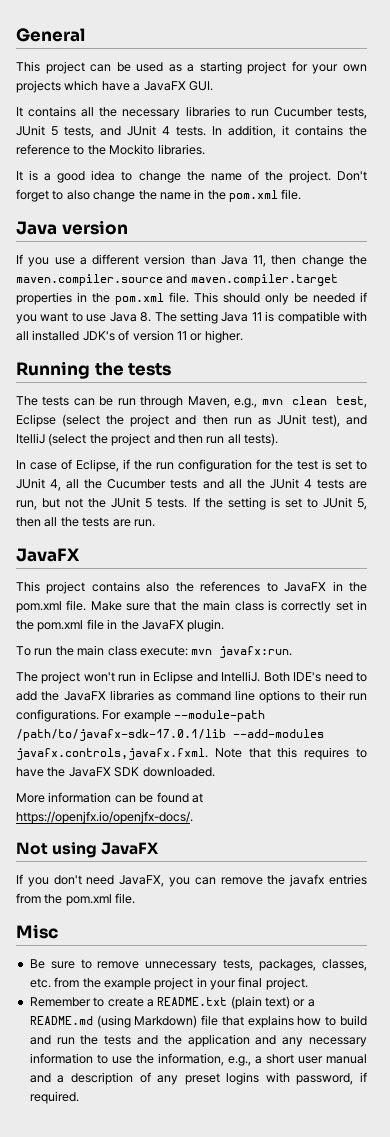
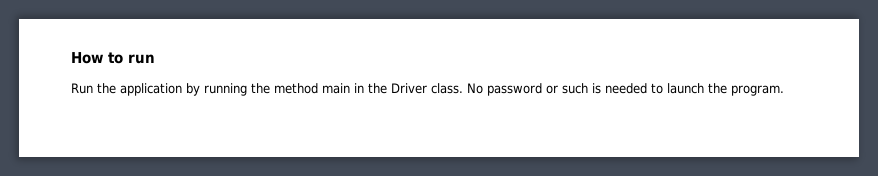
- General
- This project can be used as a starting project for your own projects which have a JavaFX GUI.
- It contains all the necessary libraries to run Cucumber tests, JUnit 5 tests, and JUnit 4 tests. In addition, it contains the reference to the Mockito libraries.
- It is a good idea to change the name of the project. Don't forget to also change the name in the pom.xml file.
- Java version
- If you use a different version than Java 11, then change the maven.compiler.source and maven.compiler.target properties in the pom.xml file. This should only be needed if you want to use Java 8. The setting Java 11 is compatible with all installed JDK's of version 11 or higher.
- Running the tests
- The tests can be run through Maven, e.g., mvn clean test, Eclipse (select the project and then run as JUnit test), and ItelliJ (select the project and then run all tests).
- In case of Eclipse, if the run configuration for the test is set to JUnit 4, all the Cucumber tests and all the JUnit 4 tests are run, but not the JUnit 5 tests. If the setting is set to JUnit 5, then all the tests are run.
- JavaFX
- This project contains also the references to JavaFX in the pom.xml file. Make sure that the main class is correctly set in the pom.xml file in the JavaFX plugin.
- To run the main class execute: mvn javafx:run.
- The project won't run in Eclipse and IntelliJ. Both IDE's need to add the JavaFX libraries as command line options to their run configurations. For example --module-path /path/to/javafx-sdk-17.0.1/lib --add-modules javafx.controls,javafx.fxml. Note that this requires to have the JavaFX SDK downloaded.
- More information can be found at https://openjfx.io/openjfx-docs/.
- Not using JavaFX
- If you don't need JavaFX, you can remove the javafx entries from the pom.xml file.
- Misc
- Be sure to remove unnecessary tests, packages, classes, etc. from the example project in your final project.
- Remember to create a README.txt (plain text) or a README.md (using Markdown) file that explains how to build and run the tests and the application and any necessary information to use the information, e.g., a short user manual and a description of any preset logins with password, if required.
+ How to run
+ Run the application by running the method main in the Driver class. No password or such is needed to launch the program.

